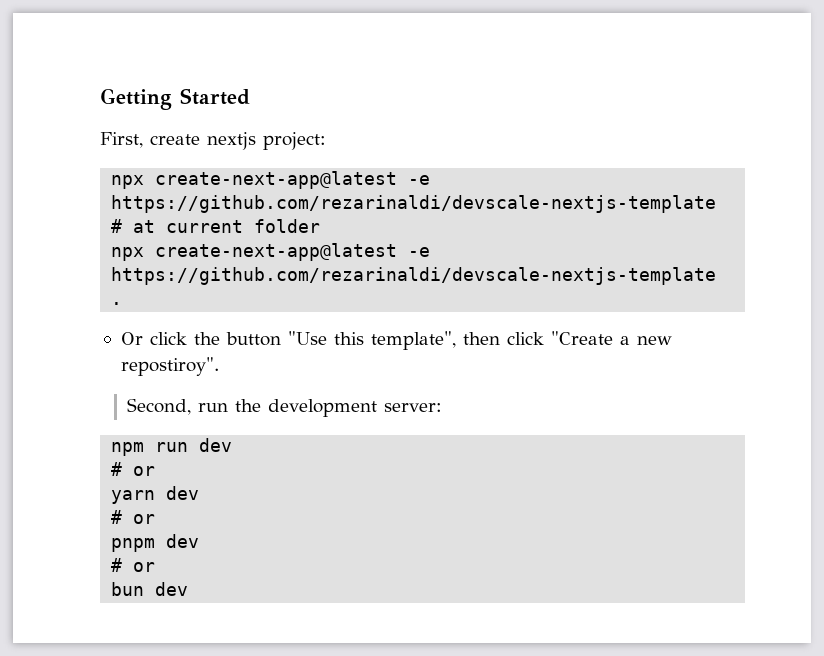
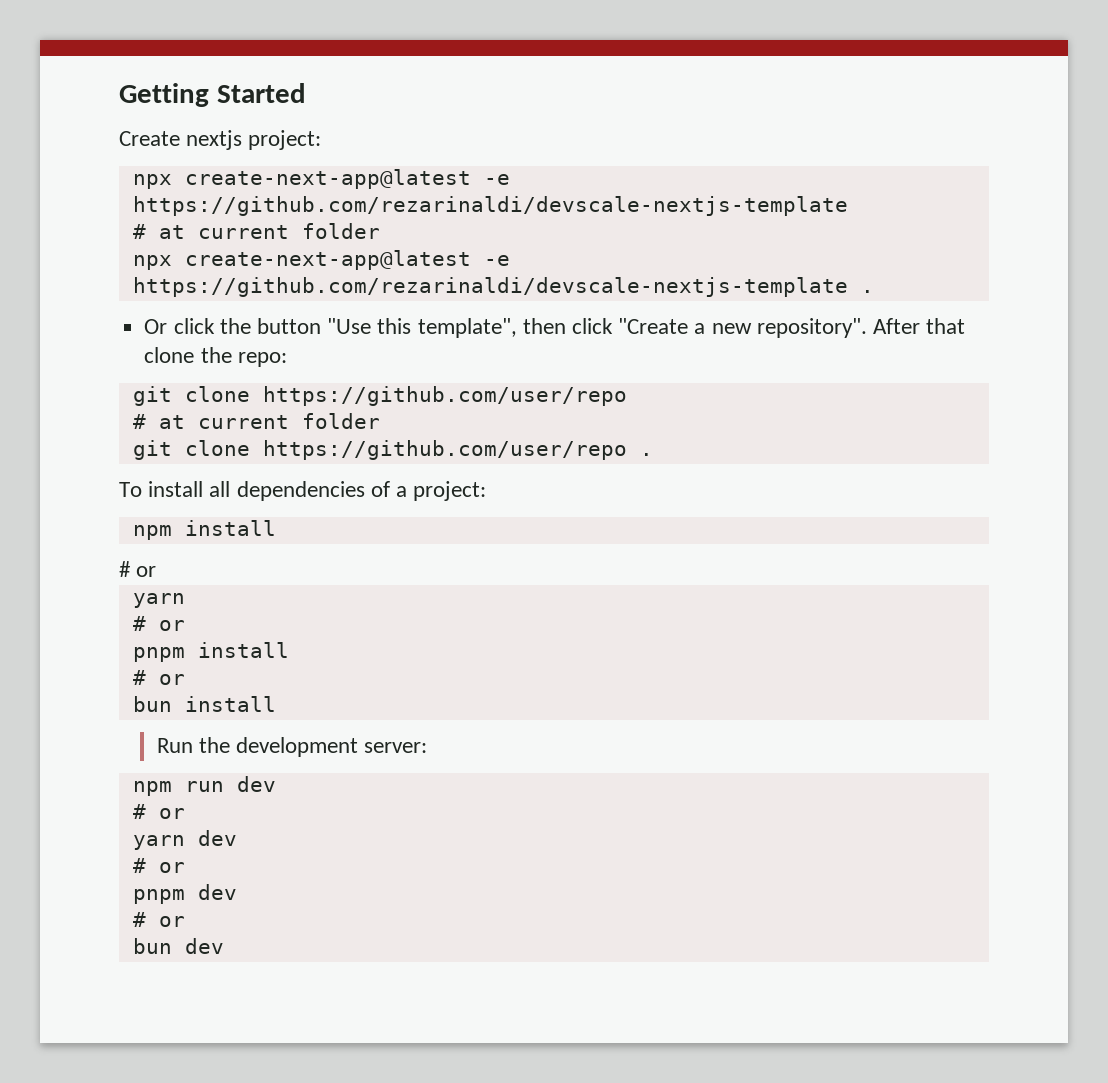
- First, create nextjs project:
+ Create nextjs project:
- Or click the button "Use this template", then click "Create a new repostiroy".
- Second, run the development server:
+ Or click the button "Use this template", then click "Create a new repository". After that clone the repo:
+ git clone https://github.com/user/repo
+ # at current folder
+ git clone https://github.com/user/repo .
+ To install all dependencies of a project:
+ npm install
+ # or
+ yarn
+ # or
+ pnpm install
+ # or
+ bun install
+ Run the development server:

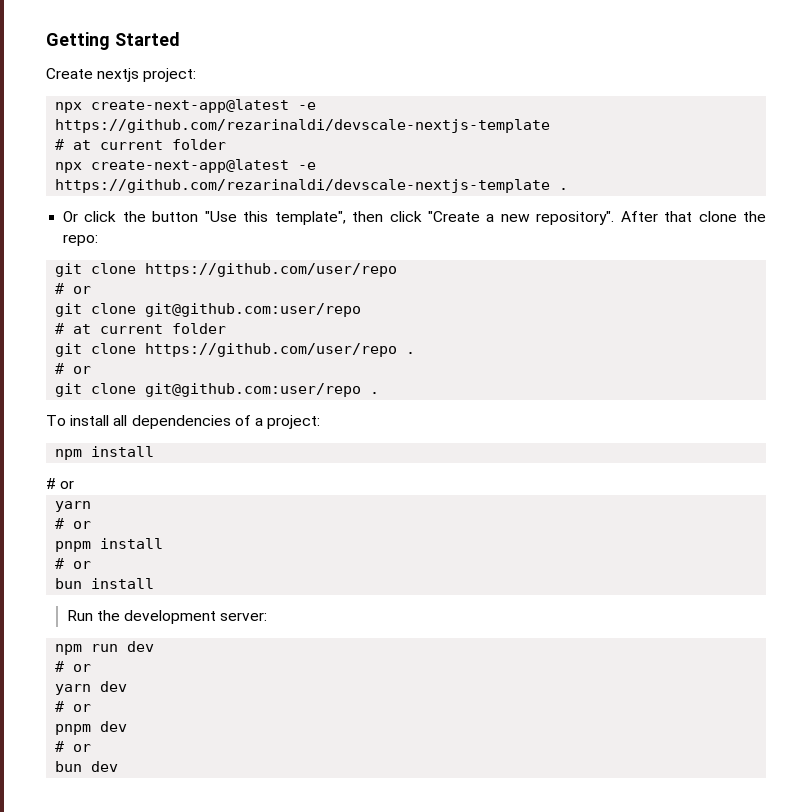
  After that clone the repo:
  git clone https://github.com/user/repo
+ # or
+ git clone git@github.com:user/repo
  git clone https://github.com/user/repo .
+ # or
+ git clone git@github.com:user/repo .

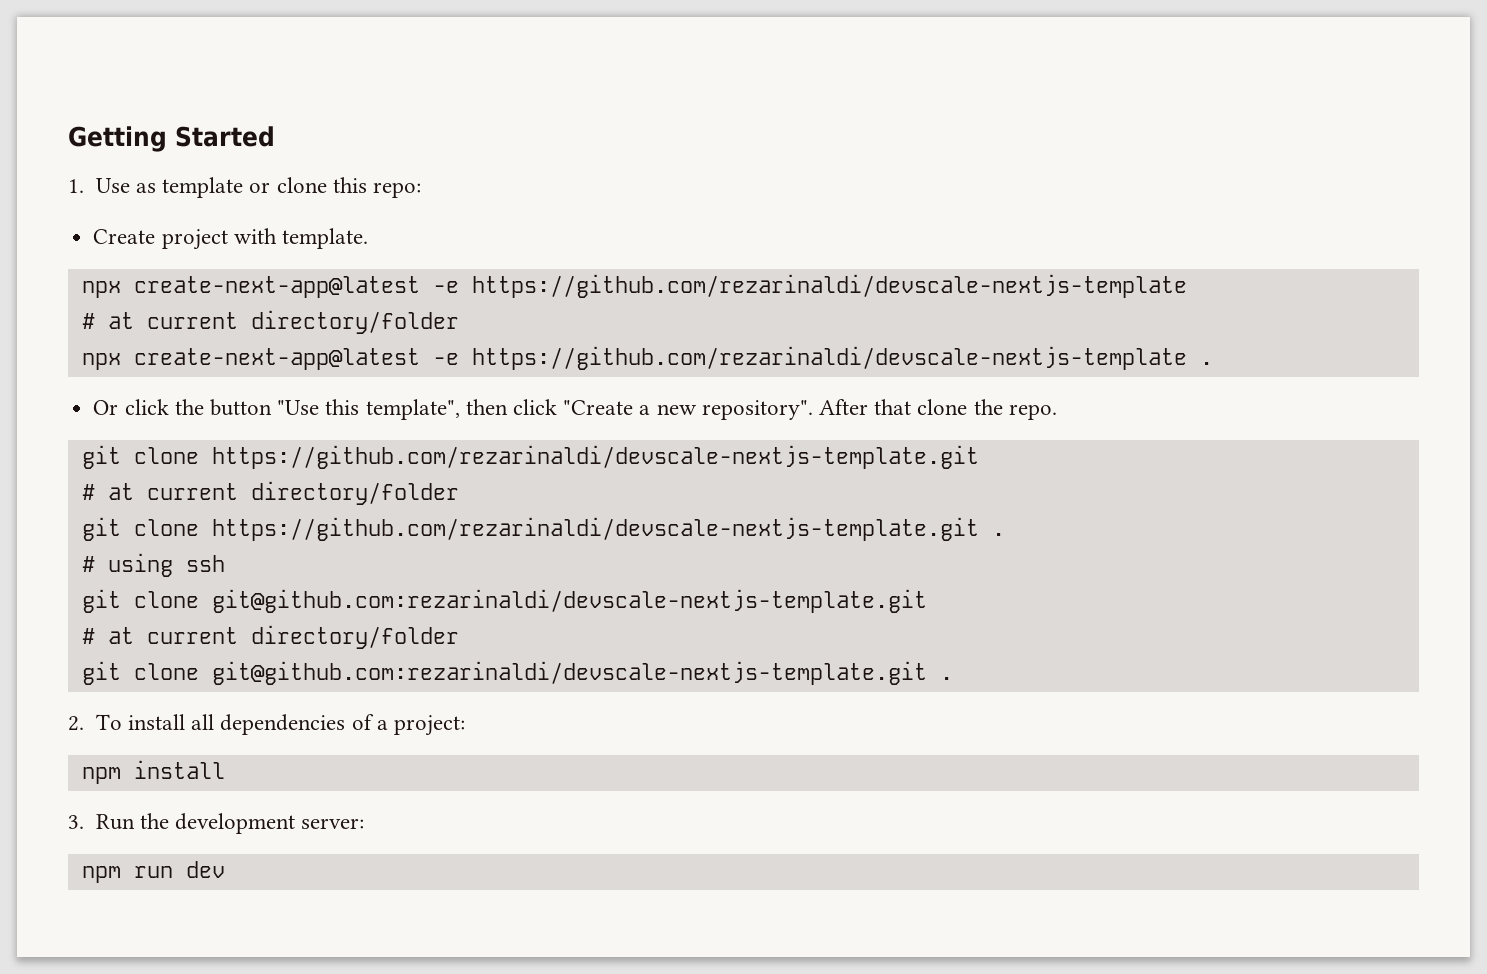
- Create nextjs project:
+ 1. Use as template or clone this repo:
+ Create project with template.
  npx create-next-app@latest -e https://github.com/rezarinaldi/devscale-nextjs-template
- # at current folder
+ # at current directory/folder
- After that clone the repo:
- git clone https://github.com/user/repo
- # or
- git clone git@github.com:user/repo
- # at current folder
- git clone https://github.com/user/repo .
- # or
- git clone git@github.com:user/repo .
- To install all dependencies of a project:
+ After that clone the repo.
+ git clone https://github.com/rezarinaldi/devscale-nextjs-template.git
+ # at current directory/folder
+ git clone https://github.com/rezarinaldi/devscale-nextjs-template.git .
+ # using ssh
+ git clone git@github.com:rezarinaldi/devscale-nextjs-template.git
+ # at current directory/folder
+ git clone git@github.com:rezarinaldi/devscale-nextjs-template.git .
+ 2. To install all dependencies of a project:
  npm install
- # or
- yarn
- # or
- pnpm install
- # or
- bun install
- Run the development server:
+ 3. Run the development server:
  npm run dev
- # or
- yarn dev
- # or
- pnpm dev
- # or
- bun dev

